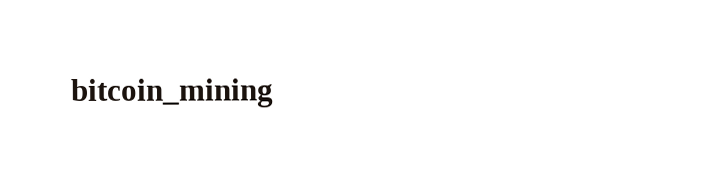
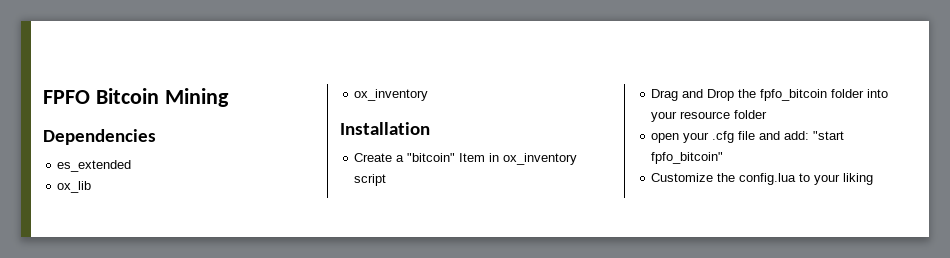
- bitcoin_mining
+ FPFO Bitcoin Mining
+ Dependencies
+ es_extended
+ ox_lib
+ ox_inventory
+ Installation
+ Create a "bitcoin" Item in ox_inventory script
+ Drag and Drop the fpfo_bitcoin folder into your resource folder
+ open your .cfg file and add: "start fpfo_bitcoin"
+ Customize the config.lua to your liking

